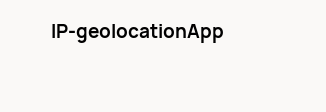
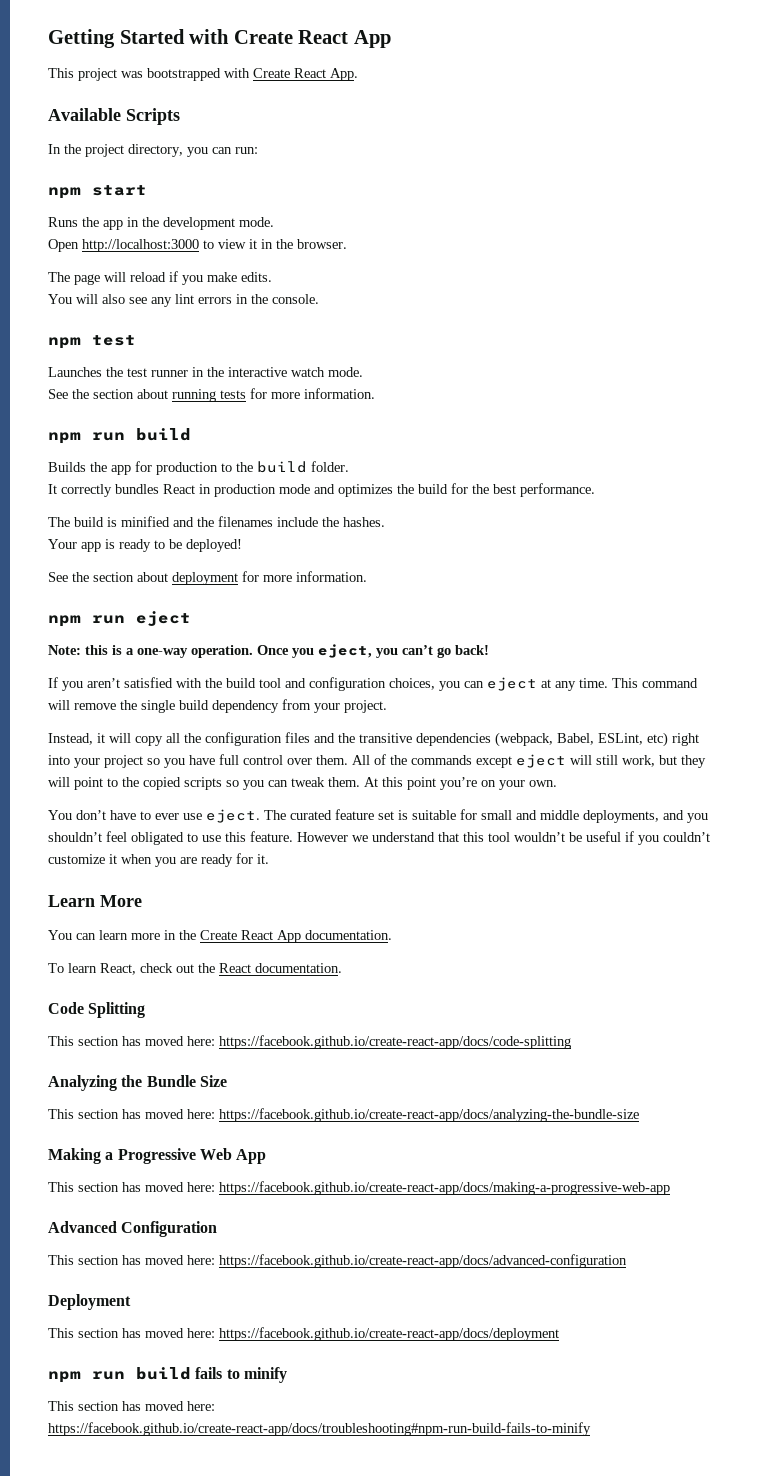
- IP-geolocationApp
+ Getting Started with Create React App
+ This project was bootstrapped with Create React App.
+ Available Scripts
+ In the project directory, you can run:
+ npm start
+ Runs the app in the development mode.
+ Open http://localhost:3000 to view it in the browser.
+ The page will reload if you make edits.
+ You will also see any lint errors in the console.
+ npm test
+ Launches the test runner in the interactive watch mode.
+ See the section about running tests for more information.
+ npm run build
+ Builds the app for production to the build folder.
+ It correctly bundles React in production mode and optimizes the build for the best performance.
+ The build is minified and the filenames include the hashes.
+ Your app is ready to be deployed!
+ See the section about deployment for more information.
+ npm run eject
+ Note: this is a one-way operation. Once you eject, you can’t go back!
+ If you aren’t satisfied with the build tool and configuration choices, you can eject at any time. This command will remove the single build dependency from your project.
+ Instead, it will copy all the configuration files and the transitive dependencies (webpack, Babel, ESLint, etc) right into your project so you have full control over them. All of the commands except eject will still work, but they will point to the copied scripts so you can tweak them. At this point you’re on your own.
+ You don’t have to ever use eject. The curated feature set is suitable for small and middle deployments, and you shouldn’t feel obligated to use this feature. However we understand that this tool wouldn’t be useful if you couldn’t customize it when you are ready for it.
+ Learn More
+ You can learn more in the Create React App documentation.
+ To learn React, check out the React documentation.
+ Code Splitting
+ This section has moved here: https://facebook.github.io/create-react-app/docs/code-splitting
+ Analyzing the Bundle Size
+ This section has moved here: https://facebook.github.io/create-react-app/docs/analyzing-the-bundle-size
+ Making a Progressive Web App
+ This section has moved here: https://facebook.github.io/create-react-app/docs/making-a-progressive-web-app
+ Advanced Configuration
+ This section has moved here: https://facebook.github.io/create-react-app/docs/advanced-configuration
+ Deployment
+ This section has moved here: https://facebook.github.io/create-react-app/docs/deployment
+ npm run build fails to minify
+ This section has moved here: https://facebook.github.io/create-react-app/docs/troubleshooting#npm-run-build-fails-to-minify

